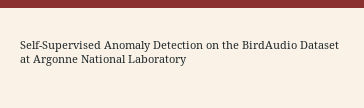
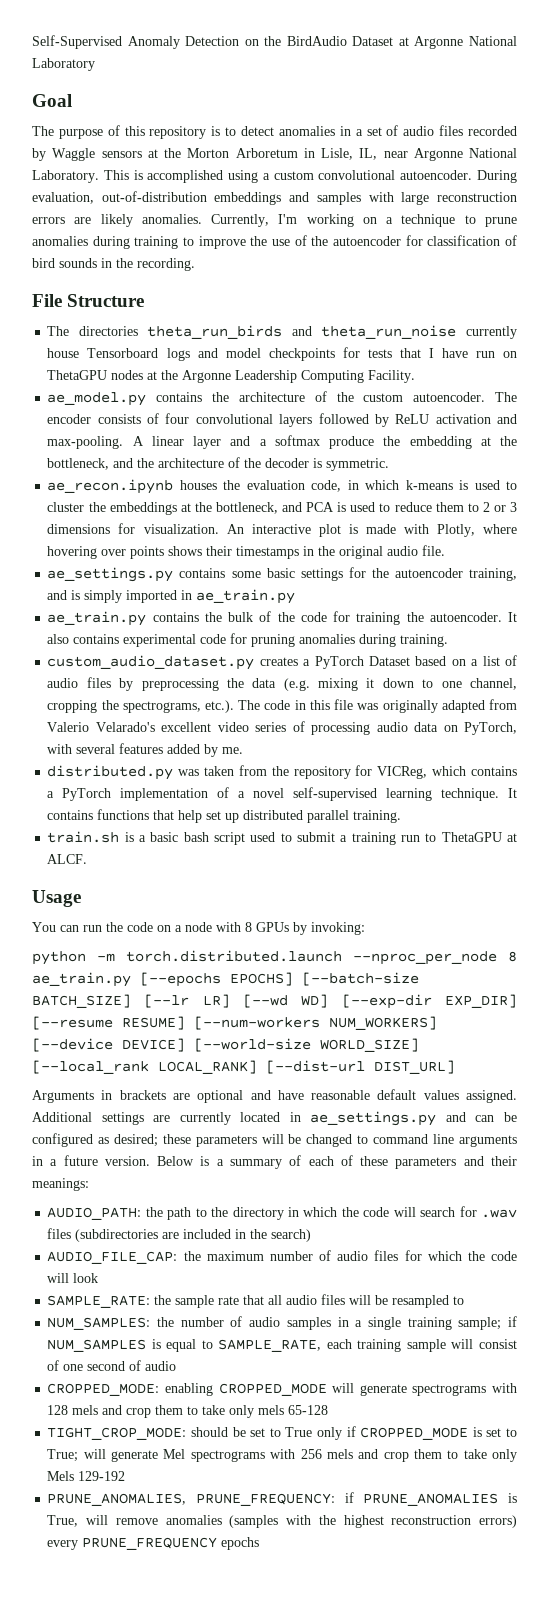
+ Goal
+ The purpose of this repository is to detect anomalies in a set of audio files recorded by Waggle sensors at the Morton Arboretum in Lisle, IL, near Argonne National Laboratory. This is accomplished using a custom convolutional autoencoder. During evaluation, out-of-distribution embeddings and samples with large reconstruction errors are likely anomalies. Currently, I'm working on a technique to prune anomalies during training to improve the use of the autoencoder for classification of bird sounds in the recording.
+ File Structure
+ The directories theta_run_birds and theta_run_noise currently house Tensorboard logs and model checkpoints for tests that I have run on ThetaGPU nodes at the Argonne Leadership Computing Facility.
+ ae_model.py contains the architecture of the custom autoencoder. The encoder consists of four convolutional layers followed by ReLU activation and max-pooling. A linear layer and a softmax produce the embedding at the bottleneck, and the architecture of the decoder is symmetric.
+ ae_recon.ipynb houses the evaluation code, in which k-means is used to cluster the embeddings at the bottleneck, and PCA is used to reduce them to 2 or 3 dimensions for visualization. An interactive plot is made with Plotly, where hovering over points shows their timestamps in the original audio file.
+ ae_settings.py contains some basic settings for the autoencoder training, and is simply imported in ae_train.py
+ ae_train.py contains the bulk of the code for training the autoencoder. It also contains experimental code for pruning anomalies during training.
+ custom_audio_dataset.py creates a PyTorch Dataset based on a list of audio files by preprocessing the data (e.g. mixing it down to one channel, cropping the spectrograms, etc.). The code in this file was originally adapted from Valerio Velarado's excellent video series of processing audio data on PyTorch, with several features added by me.
+ distributed.py was taken from the repository for VICReg, which contains a PyTorch implementation of a novel self-supervised learning technique. It contains functions that help set up distributed parallel training.
+ train.sh is a basic bash script used to submit a training run to ThetaGPU at ALCF.
+ Usage
+ You can run the code on a node with 8 GPUs by invoking:
+ python -m torch.distributed.launch --nproc_per_node 8 ae_train.py [--epochs EPOCHS] [--batch-size BATCH_SIZE] [--lr LR] [--wd WD] [--exp-dir EXP_DIR] [--resume RESUME] [--num-workers NUM_WORKERS] [--device DEVICE] [--world-size WORLD_SIZE] [--local_rank LOCAL_RANK] [--dist-url DIST_URL]
+ Arguments in brackets are optional and have reasonable default values assigned. Additional settings are currently located in ae_settings.py and can be configured as desired; these parameters will be changed to command line arguments in a future version. Below is a summary of each of these parameters and their meanings:
+ AUDIO_PATH: the path to the directory in which the code will search for .wav files (subdirectories are included in the search)
+ AUDIO_FILE_CAP: the maximum number of audio files for which the code will look
+ SAMPLE_RATE: the sample rate that all audio files will be resampled to
+ NUM_SAMPLES: the number of audio samples in a single training sample; if NUM_SAMPLES is equal to SAMPLE_RATE, each training sample will consist of one second of audio
+ CROPPED_MODE: enabling CROPPED_MODE will generate spectrograms with 128 mels and crop them to take only mels 65-128
+ TIGHT_CROP_MODE: should be set to True only if CROPPED_MODE is set to True; will generate Mel spectrograms with 256 mels and crop them to take only Mels 129-192
+ PRUNE_ANOMALIES, PRUNE_FREQUENCY: if PRUNE_ANOMALIES is True, will remove anomalies (samples with the highest reconstruction errors) every PRUNE_FREQUENCY epochs

